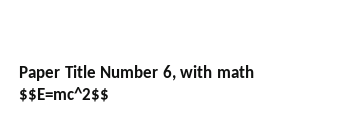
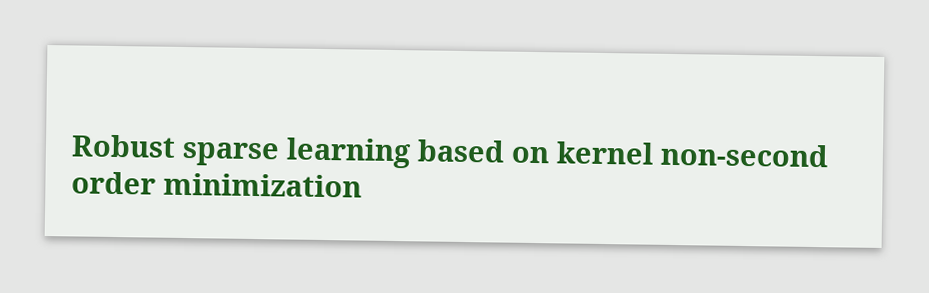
- Paper Title Number 6, with math $$E=mc^2$$
+ Robust sparse learning based on kernel non-second order minimization

